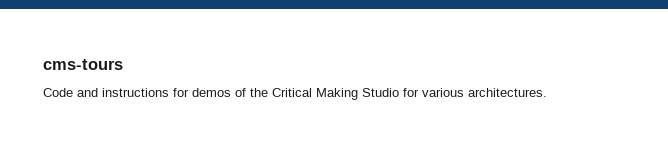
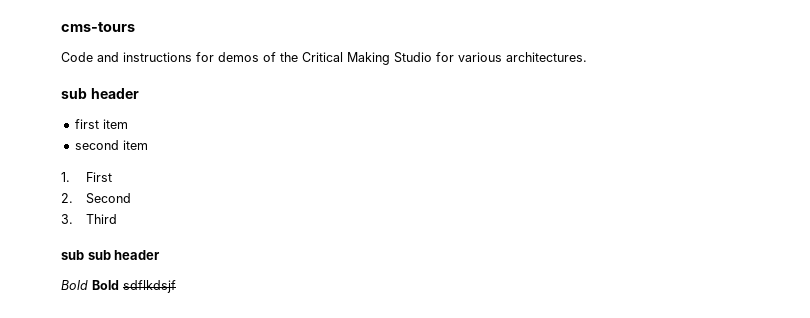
  Code and instructions for demos of the Critical Making Studio for various architectures.
+ sub header
+ first item
+ second item
+ 1. First
+ 2. Second
+ 3. Third
+ sub sub header
+ Bold Bold sdflkdsjf

